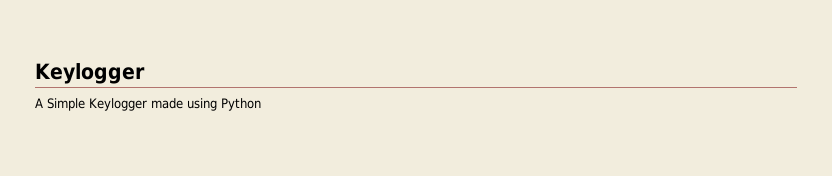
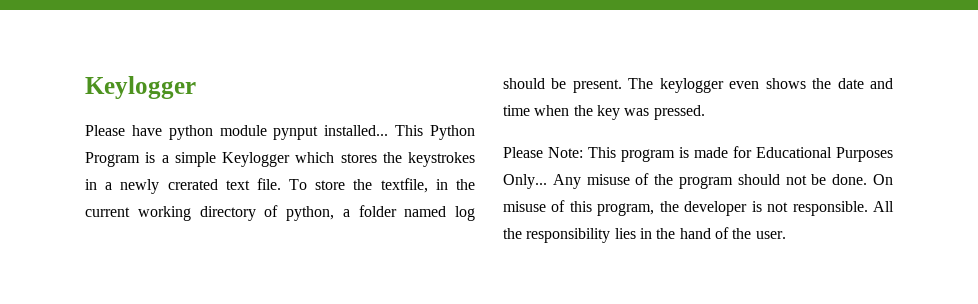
- A Simple Keylogger made using Python
+ Please have python module pynput installed... This Python Program is a simple Keylogger which stores the keystrokes in a newly crerated text file. To store the textfile, in the current working directory of python, a folder named log should be present. The keylogger even shows the date and time when the key was pressed.
+ Please Note: This program is made for Educational Purposes Only... Any misuse of the program should not be done. On misuse of this program, the developer is not responsible. All the responsibility lies in the hand of the user.

